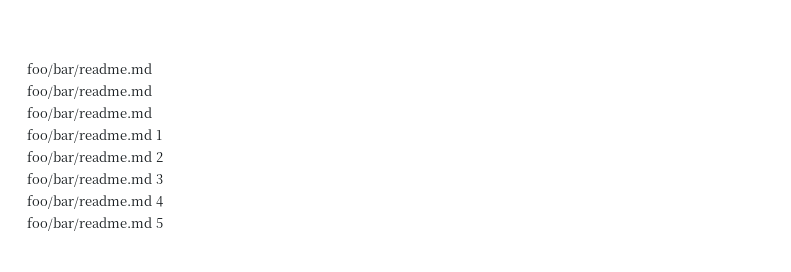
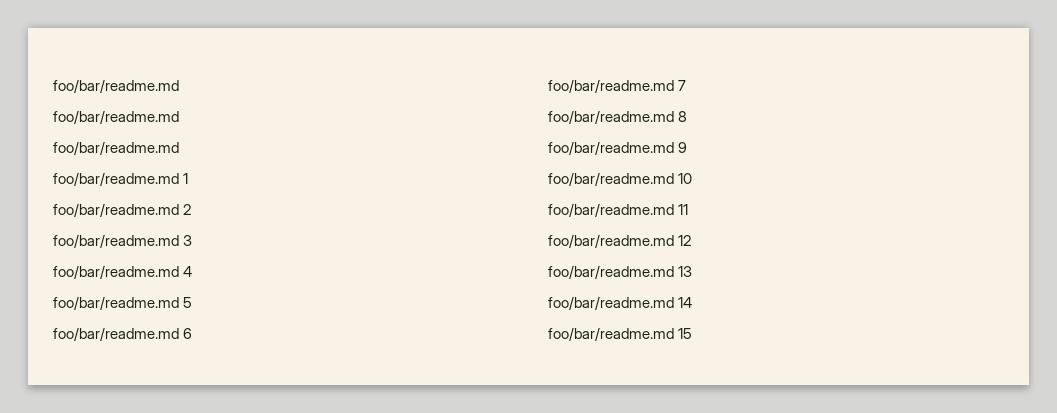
+ foo/bar/readme.md 6
+ foo/bar/readme.md 7
+ foo/bar/readme.md 8
+ foo/bar/readme.md 9
+ foo/bar/readme.md 10
+ foo/bar/readme.md 11
+ foo/bar/readme.md 12
+ foo/bar/readme.md 13
+ foo/bar/readme.md 14
+ foo/bar/readme.md 15

